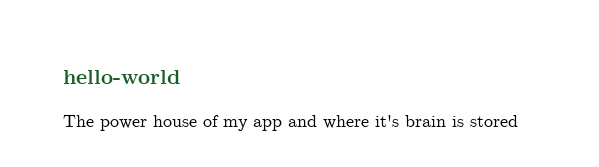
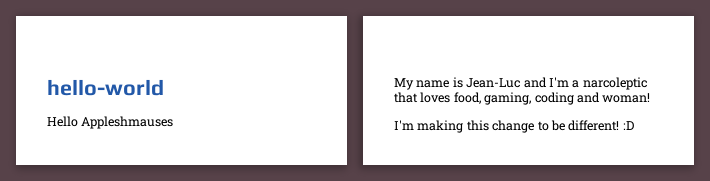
- The power house of my app and where it's brain is stored
+ Hello Appleshmauses
+ My name is Jean-Luc and I'm a narcoleptic that loves food, gaming, coding and woman!
+ I'm making this change to be different! :D

